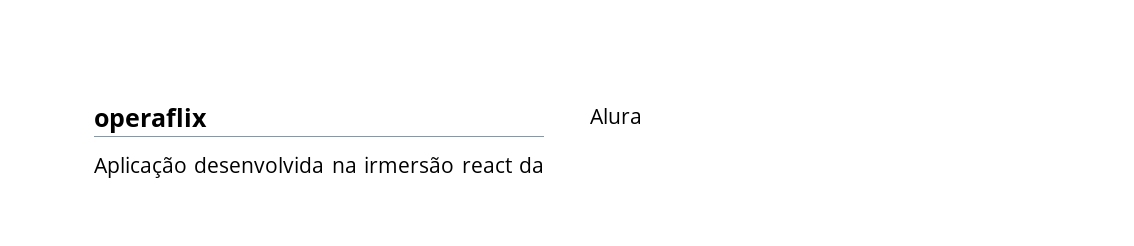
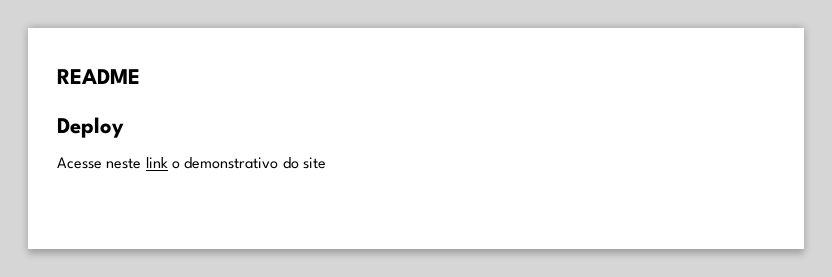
- operaflix
- Aplicação desenvolvida na irmersão react da Alura
+ README
+ Deploy
+ Acesse neste link o demonstrativo do site

